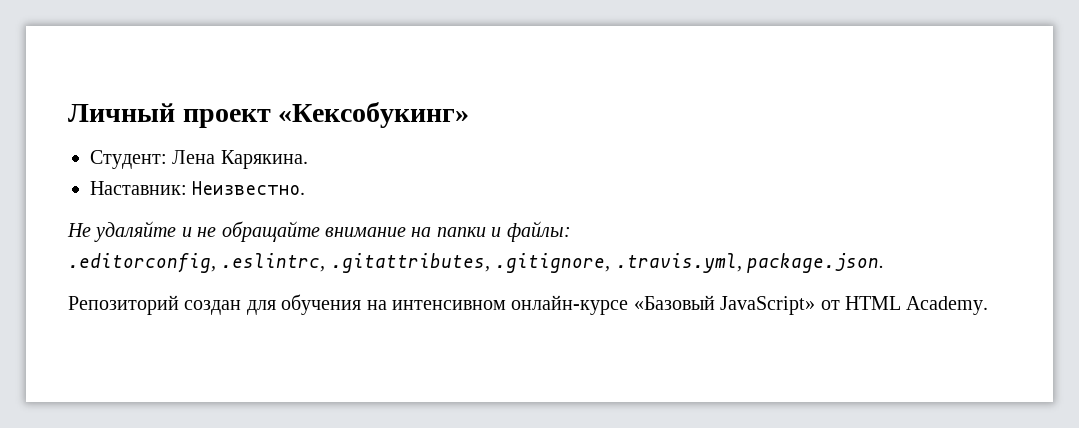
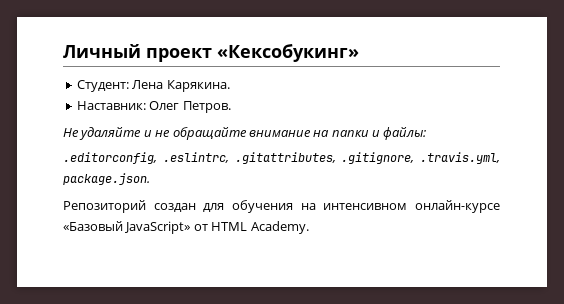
- Наставник: Неизвестно.
+ Наставник: Олег Петров.

